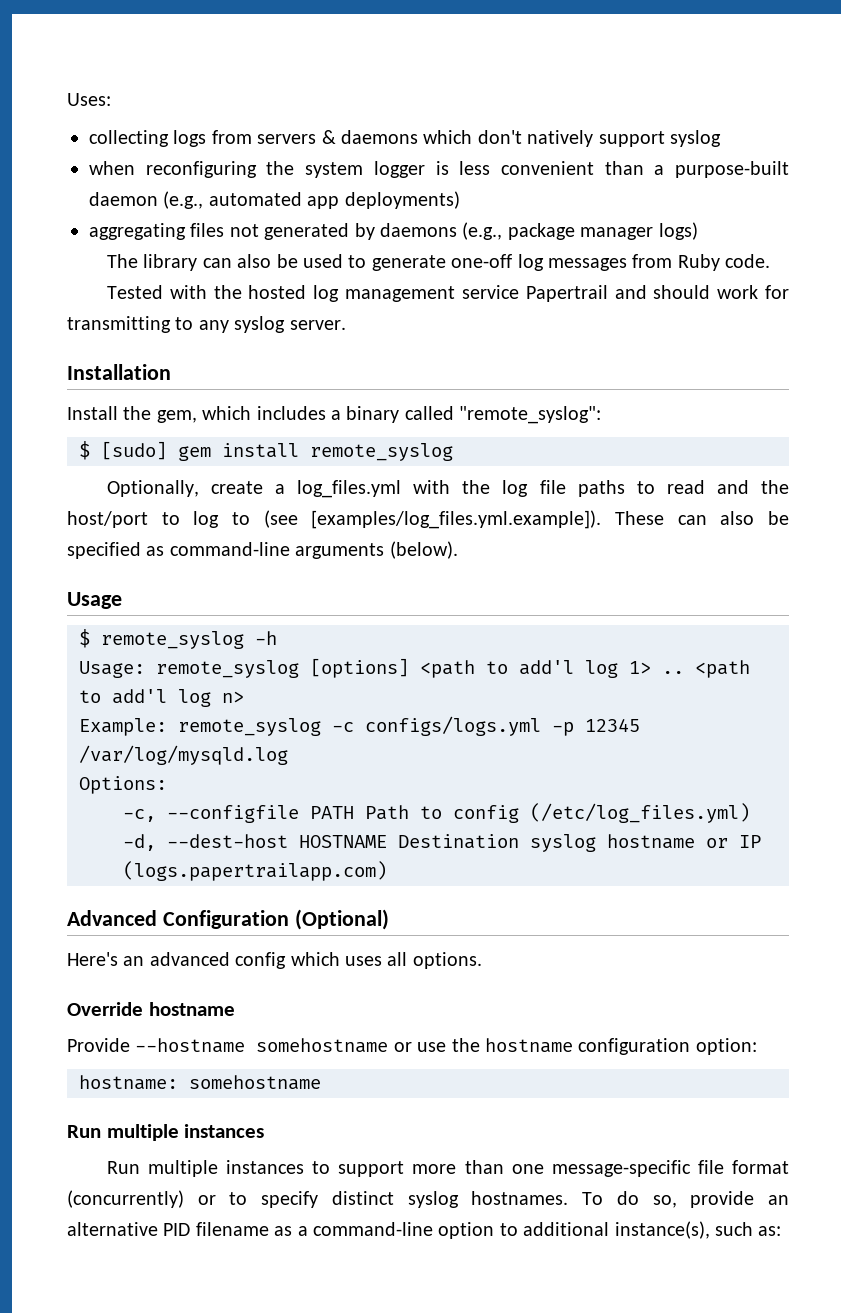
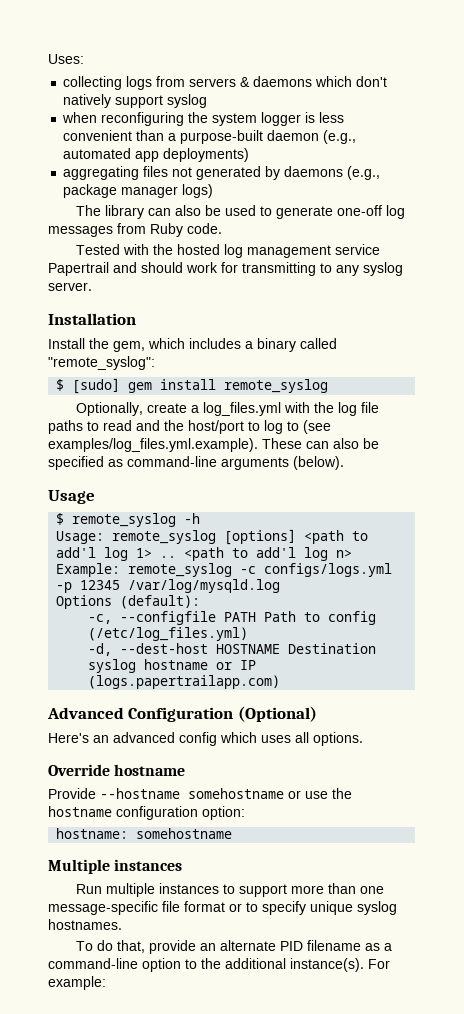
- Optionally, create a log_files.yml with the log file paths to read and the host/port to log to (see [examples/log_files.yml.example]). These can also be specified as command-line arguments (below).
+ Optionally, create a log_files.yml with the log file paths to read and the host/port to log to (see examples/log_files.yml.example). These can also be specified as command-line arguments (below).
- Options:
+ Options (default):
  hostname: somehostname
- Run multiple instances
+ Multiple instances
- Run multiple instances to support more than one message-specific file format (concurrently) or to specify distinct syslog hostnames. To do so, provide an alternative PID filename as a command-line option to additional instance(s), such as:
+ Run multiple instances to support more than one message-specific file format or to specify unique syslog hostnames.
+ To do that, provide an alternate PID filename as a command-line option to the additional instance(s). For example:

